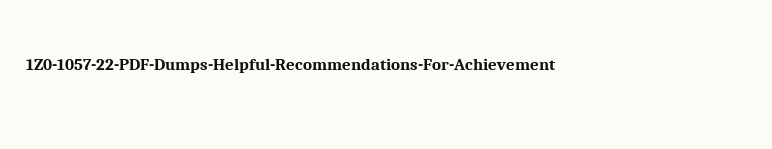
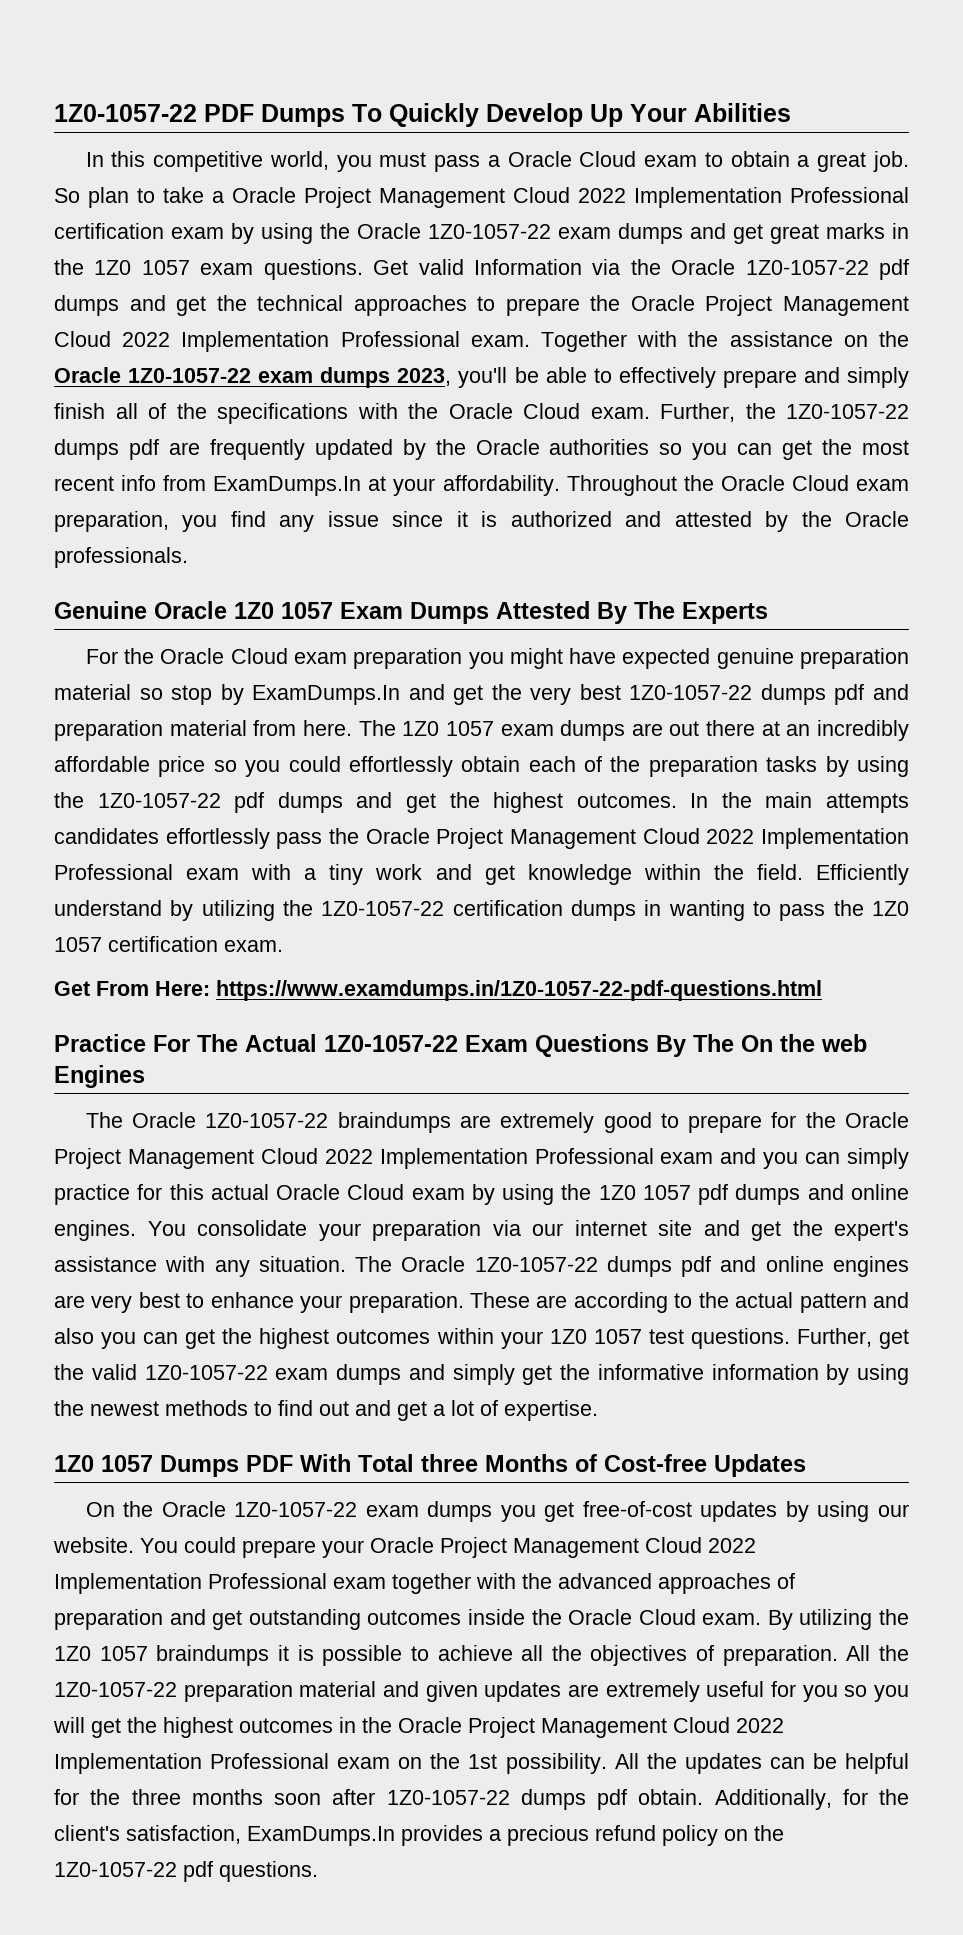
- 1Z0-1057-22-PDF-Dumps-Helpful-Recommendations-For-Achievement
+ 1Z0-1057-22 PDF Dumps To Quickly Develop Up Your Abilities
+ In this competitive world, you must pass a Oracle Cloud exam to obtain a great job. So plan to take a Oracle Project Management Cloud 2022 Implementation Professional certification exam by using the Oracle 1Z0-1057-22 exam dumps and get great marks in the 1Z0 1057 exam questions. Get valid Information via the Oracle 1Z0-1057-22 pdf dumps and get the technical approaches to prepare the Oracle Project Management Cloud 2022 Implementation Professional exam. Together with the assistance on the Oracle 1Z0-1057-22 exam dumps 2023, you'll be able to effectively prepare and simply finish all of the specifications with the Oracle Cloud exam. Further, the 1Z0-1057-22 dumps pdf are frequently updated by the Oracle authorities so you can get the most recent info from ExamDumps.In at your affordability. Throughout the Oracle Cloud exam preparation, you find any issue since it is authorized and attested by the Oracle professionals.
+ Genuine Oracle 1Z0 1057 Exam Dumps Attested By The Experts
+ For the Oracle Cloud exam preparation you might have expected genuine preparation material so stop by ExamDumps.In and get the very best 1Z0-1057-22 dumps pdf and preparation material from here. The 1Z0 1057 exam dumps are out there at an incredibly affordable price so you could effortlessly obtain each of the preparation tasks by using the 1Z0-1057-22 pdf dumps and get the highest outcomes. In the main attempts candidates effortlessly pass the Oracle Project Management Cloud 2022 Implementation Professional exam with a tiny work and get knowledge within the field. Efficiently understand by utilizing the 1Z0-1057-22 certification dumps in wanting to pass the 1Z0 1057 certification exam.
+ Get From Here: https://www.examdumps.in/1Z0-1057-22-pdf-questions.html
+ Practice For The Actual 1Z0-1057-22 Exam Questions By The On the web Engines
+ The Oracle 1Z0-1057-22 braindumps are extremely good to prepare for the Oracle Project Management Cloud 2022 Implementation Professional exam and you can simply practice for this actual Oracle Cloud exam by using the 1Z0 1057 pdf dumps and online engines. You consolidate your preparation via our internet site and get the expert's assistance with any situation. The Oracle 1Z0-1057-22 dumps pdf and online engines are very best to enhance your preparation. These are according to the actual pattern and also you can get the highest outcomes within your 1Z0 1057 test questions. Further, get the valid 1Z0-1057-22 exam dumps and simply get the informative information by using the newest methods to find out and get a lot of expertise.
+ 1Z0 1057 Dumps PDF With Total three Months of Cost-free Updates
+ On the Oracle 1Z0-1057-22 exam dumps you get free-of-cost updates by using our website. You could prepare your Oracle Project Management Cloud 2022 Implementation Professional exam together with the advanced approaches of preparation and get outstanding outcomes inside the Oracle Cloud exam. By utilizing the 1Z0 1057 braindumps it is possible to achieve all the objectives of preparation. All the 1Z0-1057-22 preparation material and given updates are extremely useful for you so you will get the highest outcomes in the Oracle Project Management Cloud 2022 Implementation Professional exam on the 1st possibility. All the updates can be helpful for the three months soon after 1Z0-1057-22 dumps pdf obtain. Additionally, for the client's satisfaction, ExamDumps.In provides a precious refund policy on the 1Z0-1057-22 pdf questions.

